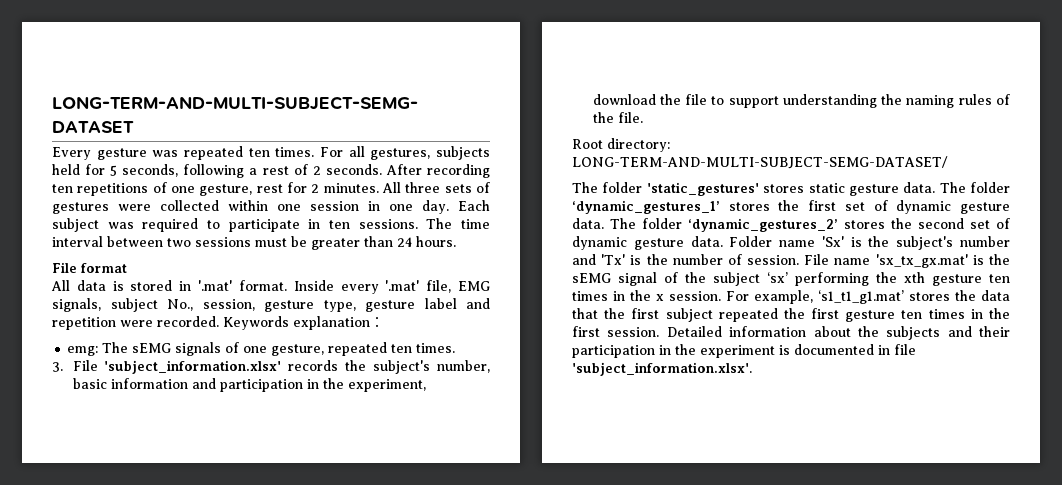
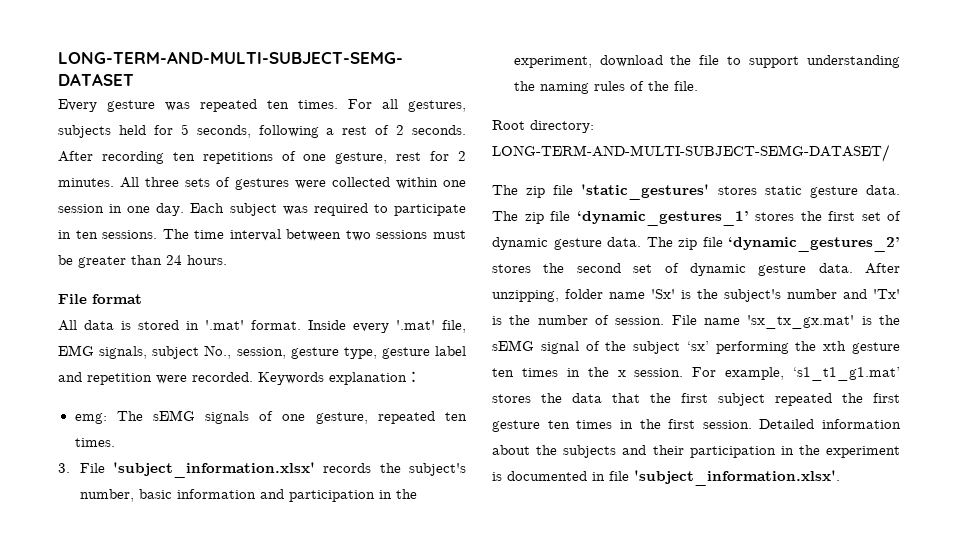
- The folder 'static_gestures' stores static gesture data.
+ The zip file 'static_gestures' stores static gesture data.
- The folder ‘dynamic_gestures_1’ stores the first set of dynamic gesture data.
+ The zip file ‘dynamic_gestures_1’ stores the first set of dynamic gesture data.
- The folder ‘dynamic_gestures_2’ stores the second set of dynamic gesture data.
+ The zip file ‘dynamic_gestures_2’ stores the second set of dynamic gesture data.
- Folder name 'Sx' is the subject's number and 'Tx' is the number of session.
+ After unzipping, folder name 'Sx' is the subject's number and 'Tx' is the number of session.

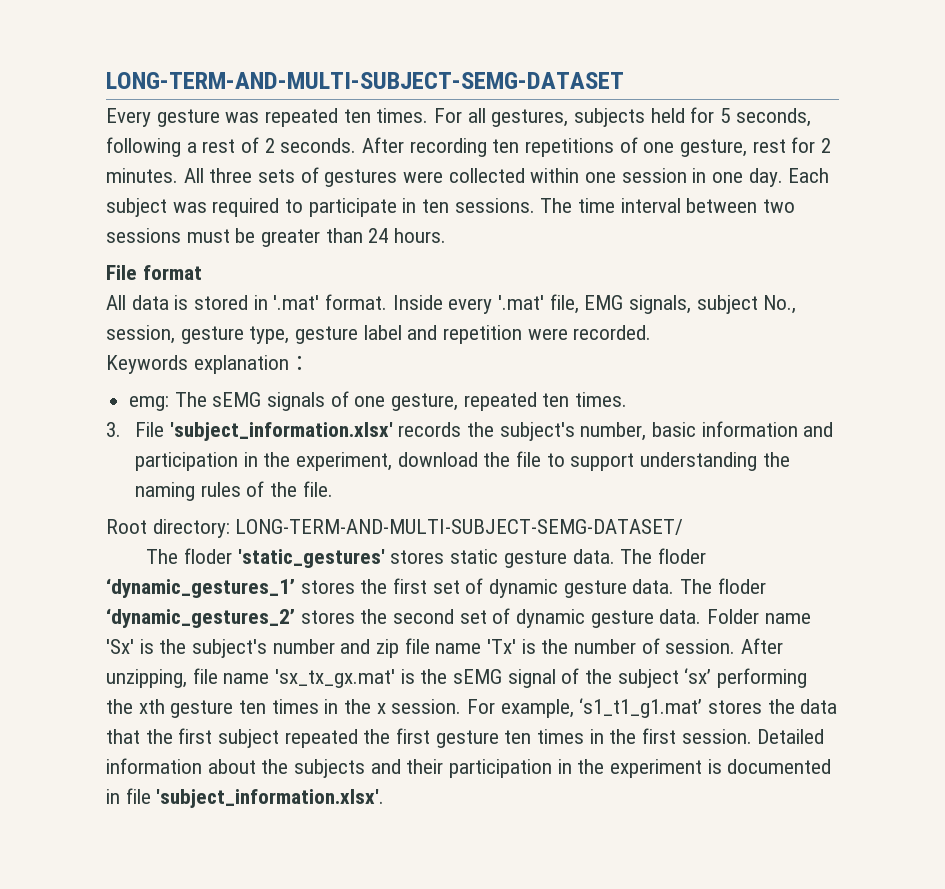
- Inside every '.mat' file, EMG signals, subject No., session, gesture type, gesture label and repetition were recorded. Keywords explanation：
+ Inside every '.mat' file, EMG signals, subject No., session, gesture type, gesture label and repetition were recorded.
+ Keywords explanation：
- The zip file 'static_gestures' stores static gesture data.
+ The floder 'static_gestures' stores static gesture data.
- The zip file ‘dynamic_gestures_1’ stores the first set of dynamic gesture data.
+ The floder ‘dynamic_gestures_1’ stores the first set of dynamic gesture data.
- The zip file ‘dynamic_gestures_2’ stores the second set of dynamic gesture data.
+ The floder ‘dynamic_gestures_2’ stores the second set of dynamic gesture data.
- After unzipping, folder name 'Sx' is the subject's number and 'Tx' is the number of session.
+ Folder name 'Sx' is the subject's number and zip file name 'Tx' is the number of session.
- File name 'sx_tx_gx.mat' is the sEMG signal of the subject ‘sx’ performing the xth gesture ten times in the x session.
+ After unzipping, file name 'sx_tx_gx.mat' is the sEMG signal of the subject ‘sx’ performing the xth gesture ten times in the x session.

